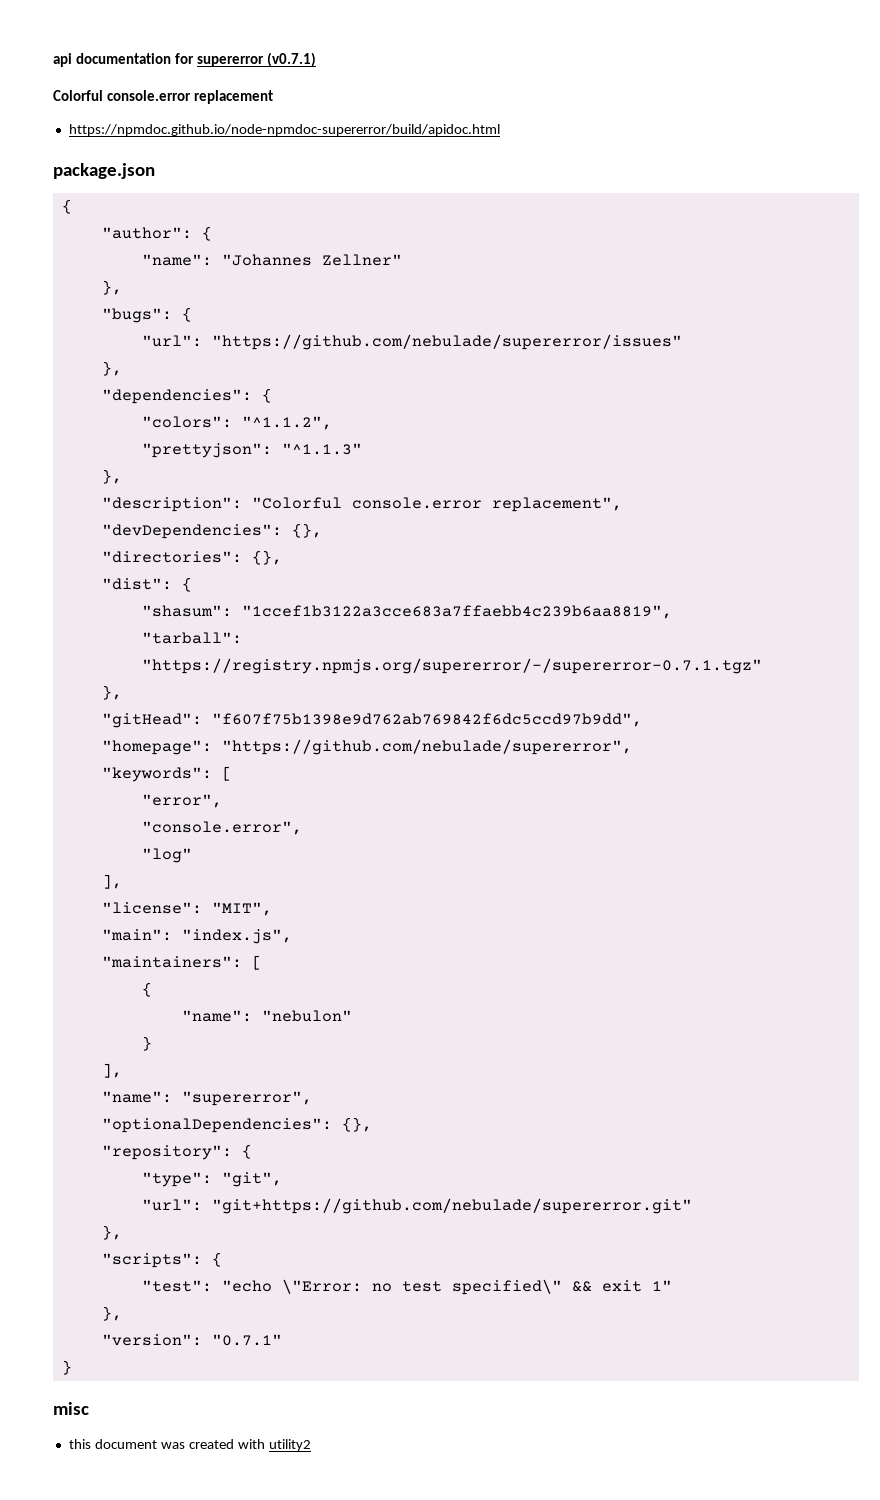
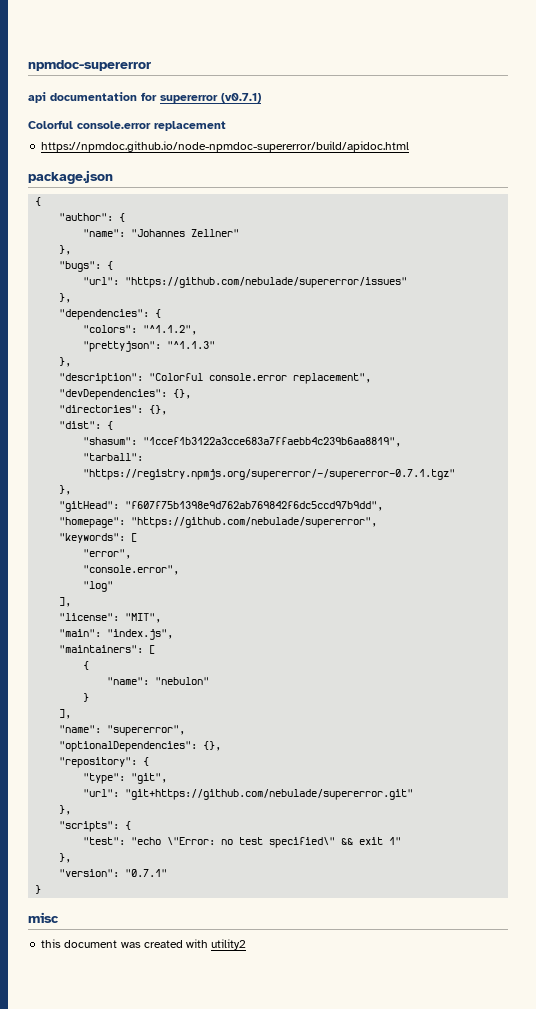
+ npmdoc-supererror

